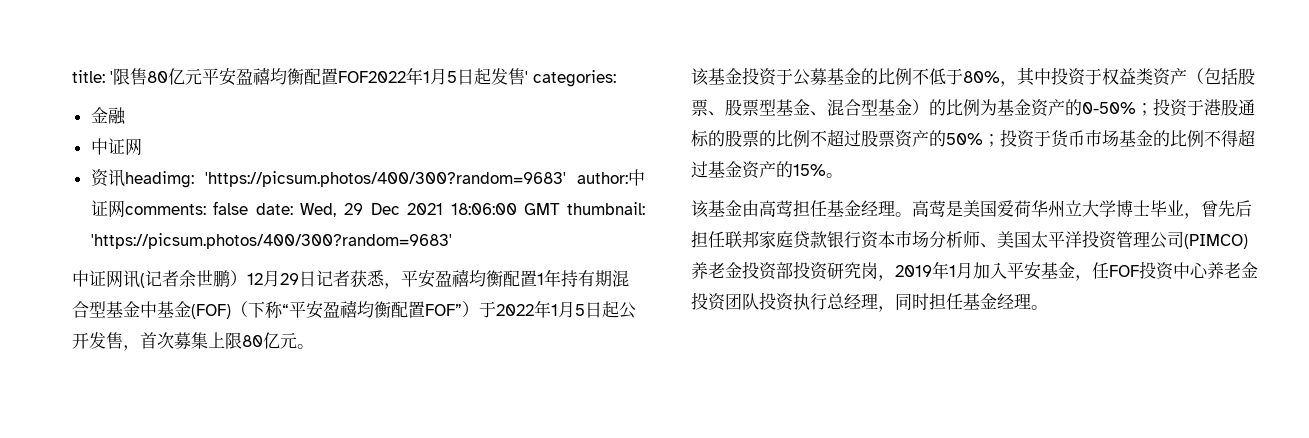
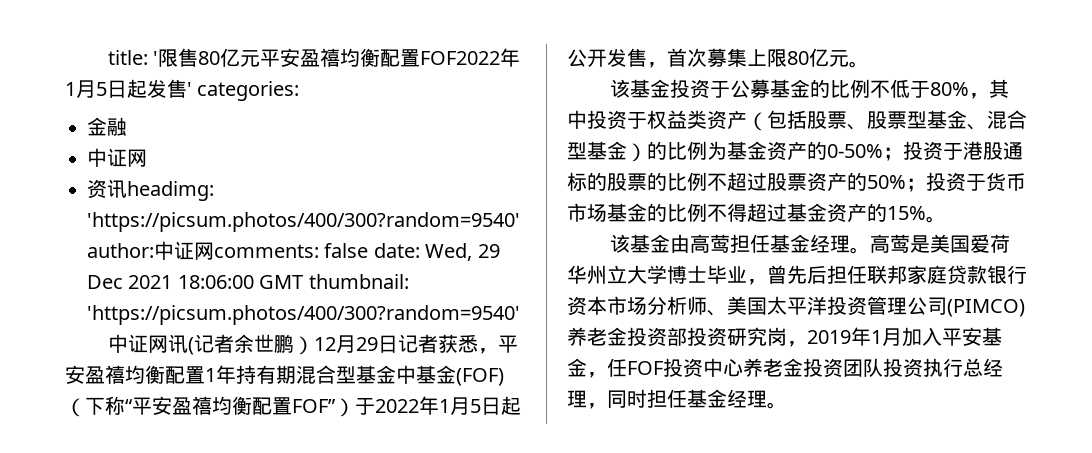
- 资讯headimg: 'https://picsum.photos/400/300?random=9683' author:中证网comments: false date: Wed, 29 Dec 2021 18:06:00 GMT thumbnail: 'https://picsum.photos/400/300?random=9683'
+ 资讯headimg: 'https://picsum.photos/400/300?random=9540' author:中证网comments: false date: Wed, 29 Dec 2021 18:06:00 GMT thumbnail: 'https://picsum.photos/400/300?random=9540'

